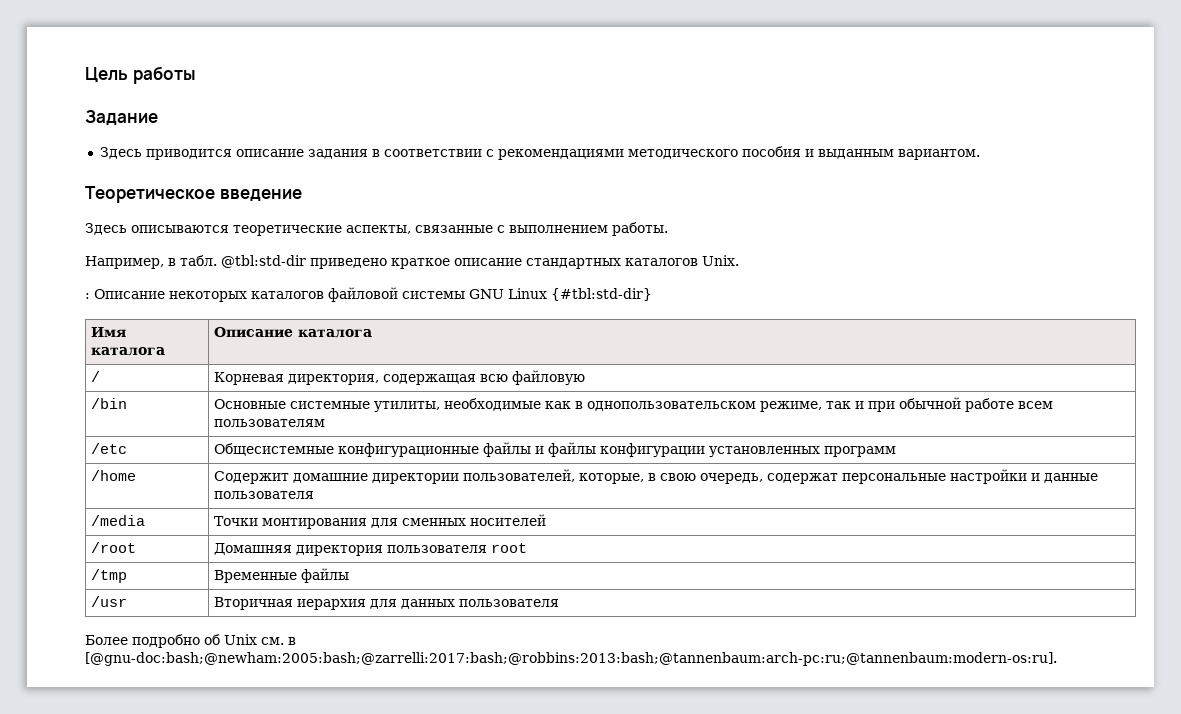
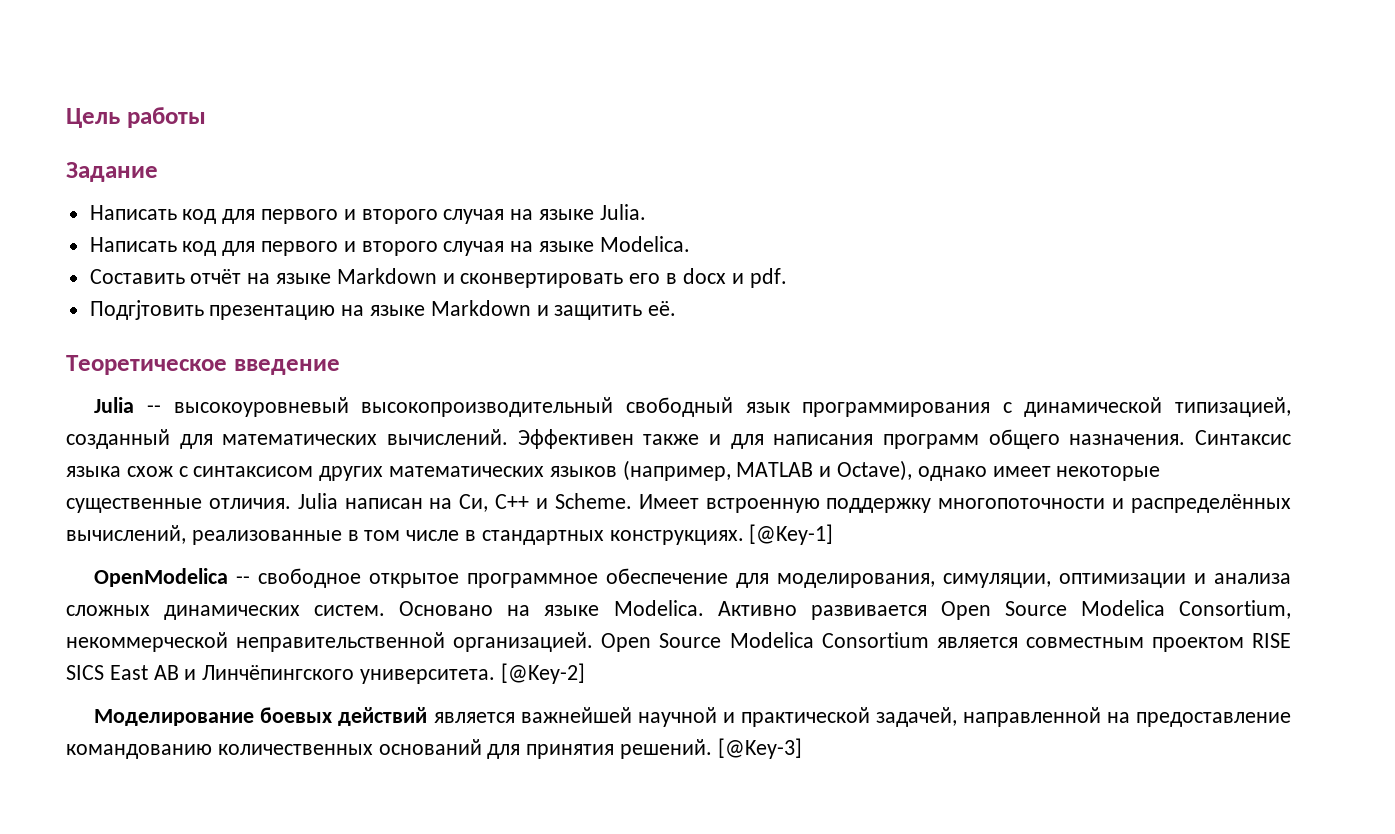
- Здесь приводится описание задания в соответствии с рекомендациями методического пособия и выданным вариантом.
+ Написать код для первого и второго случая на языке Julia.
+ Написать код для первого и второго случая на языке Modelica.
+ Составить отчёт на языке Markdown и сконвертировать его в docx и pdf.
+ Подгjтовить презентацию на языке Markdown и защитить её.
  Теоретическое введение
- Здесь описываются теоретические аспекты, связанные с выполнением работы.
- Например, в табл. @tbl:std-dir приведено краткое описание стандартных каталогов Unix.
- : Описание некоторых каталогов файловой системы GNU Linux {#tbl:std-dir}
- Имя каталога | Описание каталога
- / | Корневая директория, содержащая всю файловую
- /bin | Основные системные утилиты, необходимые как в однопользовательском режиме, так и при обычной работе всем пользователям
- /etc | Общесистемные конфигурационные файлы и файлы конфигурации установленных программ
- /home | Содержит домашние директории пользователей, которые, в свою очередь, содержат персональные настройки и данные пользователя
- /media | Точки монтирования для сменных носителей
- /root | Домашняя директория пользователя root
- /tmp | Временные файлы
- /usr | Вторичная иерархия для данных пользователя
- Более подробно об Unix см. в [@gnu-doc:bash;@newham:2005:bash;@zarrelli:2017:bash;@robbins:2013:bash;@tannenbaum:arch-pc:ru;@tannenbaum:modern-os:ru].
+ Julia -- высокоуровневый высокопроизводительный свободный язык программирования с динамической типизацией, созданный для математических вычислений. Эффективен также и для написания программ общего назначения. Синтаксис языка схож с синтаксисом других математических языков (например, MATLAB и Octave), однако имеет некоторые существенные отличия. Julia написан на Си, C++ и Scheme. Имеет встроенную поддержку многопоточности и распределённых вычислений, реализованные в том числе в стандартных конструкциях. [@Key-1]
+ OpenModelica -- свободное открытое программное обеспечение для моделирования, симуляции, оптимизации и анализа сложных динамических систем. Основано на языке Modelica. Активно развивается Open Source Modelica Consortium, некоммерческой неправительственной организацией. Open Source Modelica Consortium является совместным проектом RISE SICS East AB и Линчёпингского университета. [@Key-2]
+ Моделирование боевых действий является важнейшей научной и практической задачей, направленной на предоставление командованию количественных оснований для принятия решений. [@Key-3]

